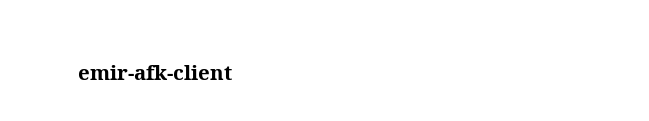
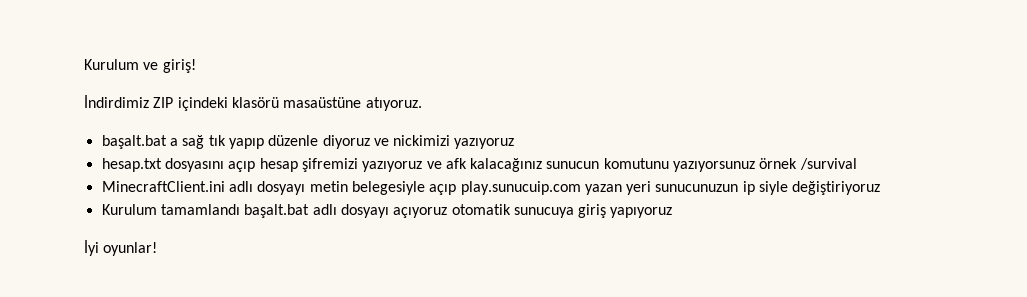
- emir-afk-client
+ Kurulum ve giriş!
+ İndirdimiz ZIP içindeki klasörü masaüstüne atıyoruz.
+ başalt.bat a sağ tık yapıp düzenle diyoruz ve nickimizi yazıyoruz
+ hesap.txt dosyasını açıp hesap şifremizi yazıyoruz ve afk kalacağınız sunucun komutunu yazıyorsunuz örnek /survival
+ MinecraftClient.ini adlı dosyayı metin belegesiyle açıp play.sunucuip.com yazan yeri sunucunuzun ip siyle değiştiriyoruz
+ Kurulum tamamlandı başalt.bat adlı dosyayı açıyoruz otomatik sunucuya giriş yapıyoruz
+ İyi oyunlar!

